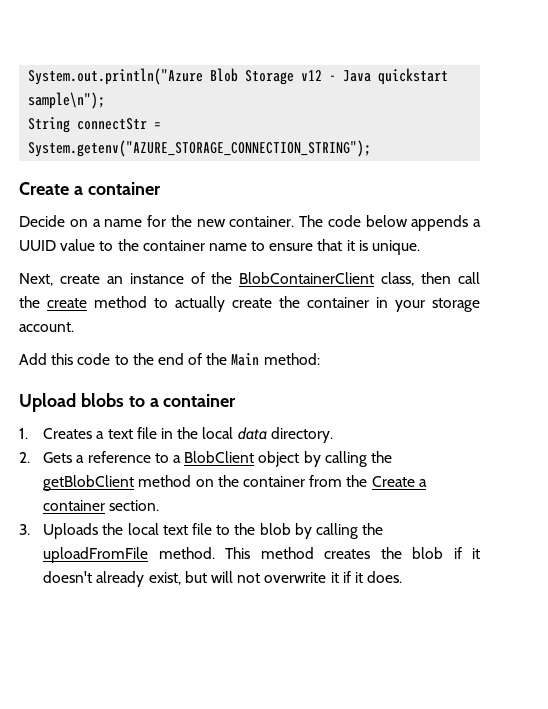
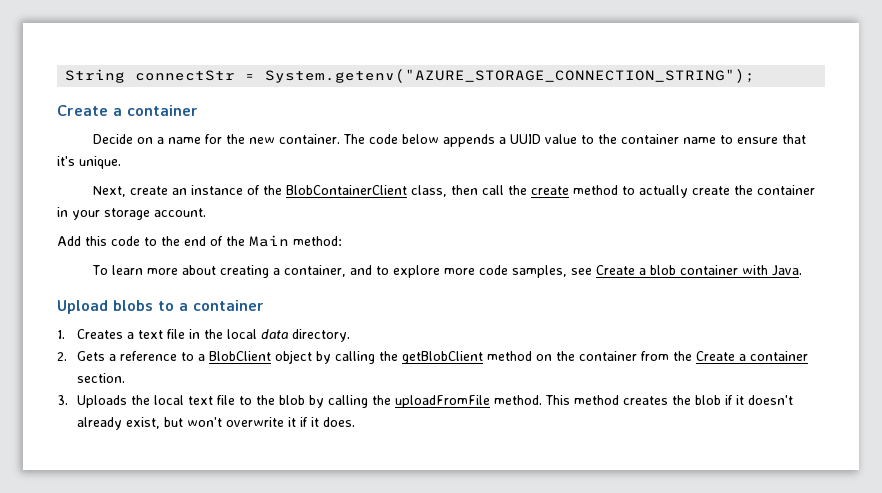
- System.out.println("Azure Blob Storage v12 - Java quickstart sample\n");
- The code below appends a UUID value to the container name to ensure that it is unique.
+ The code below appends a UUID value to the container name to ensure that it's unique.
+ To learn more about creating a container, and to explore more code samples, see Create a blob container with Java.
- This method creates the blob if it doesn't already exist, but will not overwrite it if it does.
+ This method creates the blob if it doesn't already exist, but won't overwrite it if it does.

